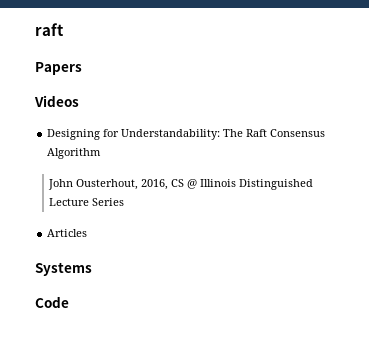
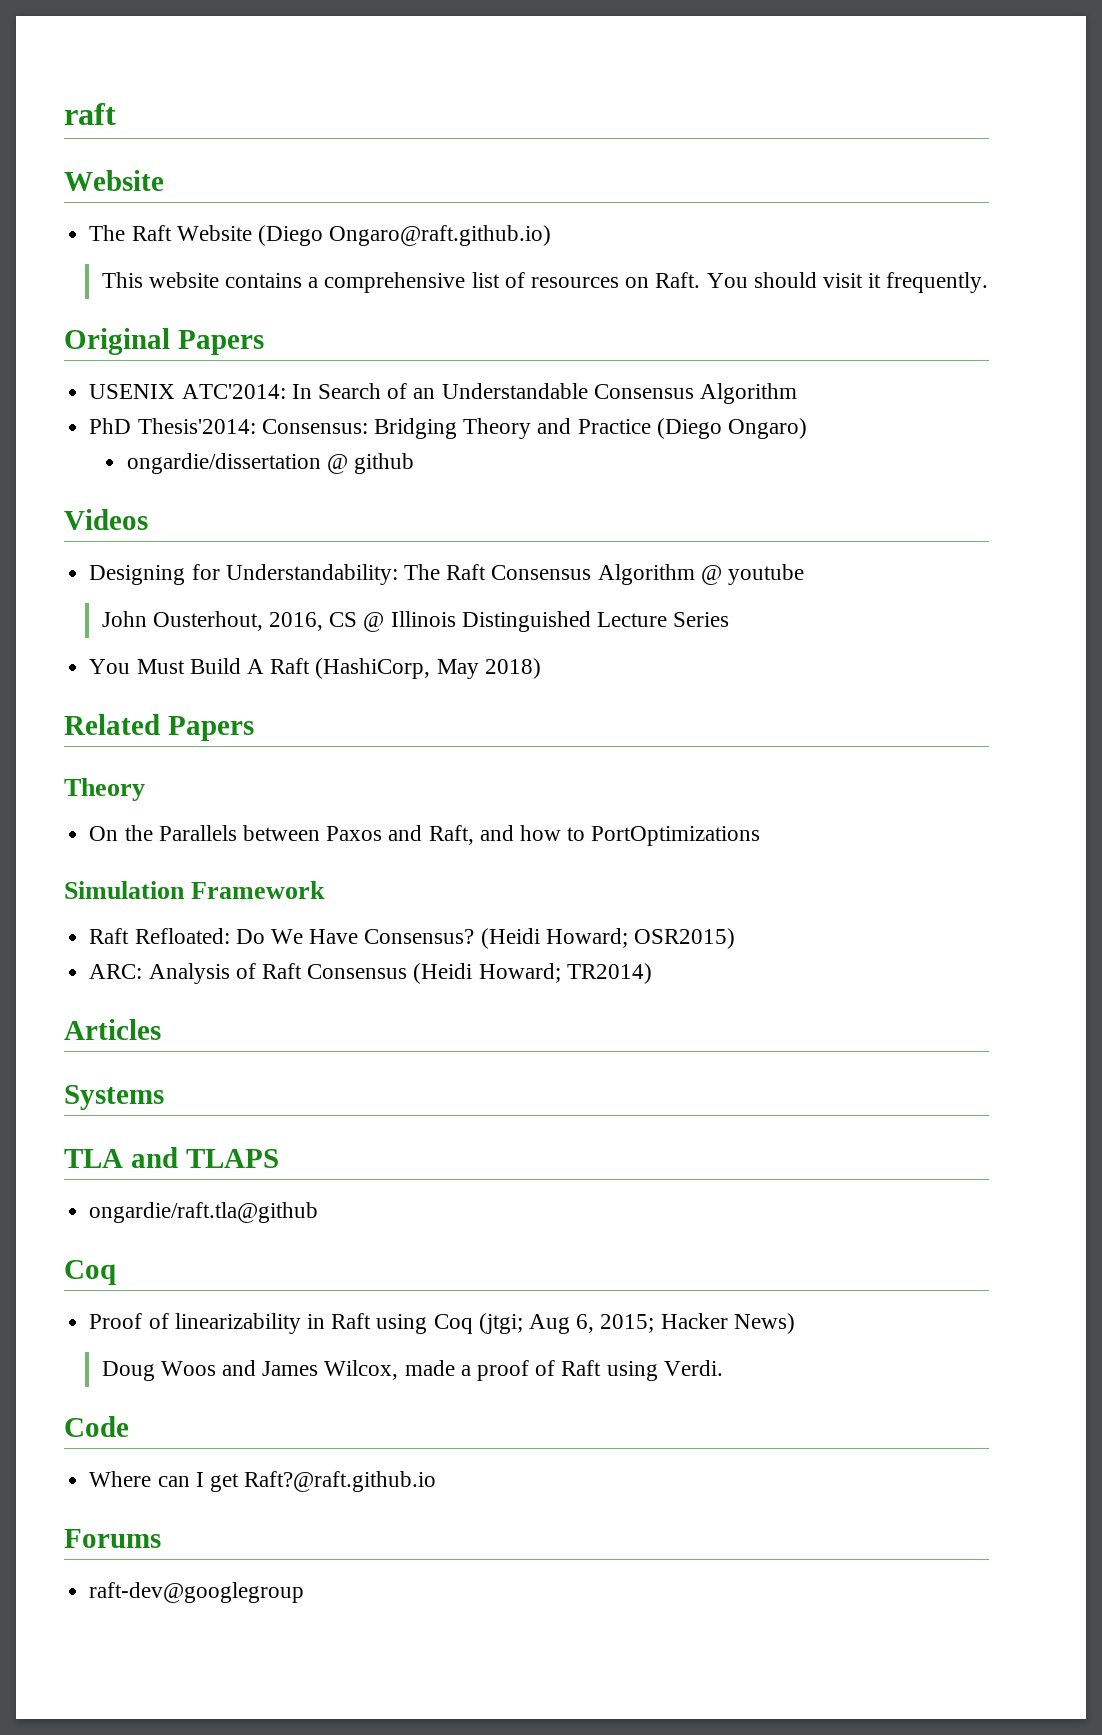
  raft
- Papers
+ Website
+ The Raft Website (Diego Ongaro@raft.github.io)
+ This website contains a comprehensive list of resources on Raft. You should visit it frequently.
+ Original Papers
+ USENIX ATC'2014: In Search of an Understandable Consensus Algorithm
+ PhD Thesis'2014: Consensus: Bridging Theory and Practice (Diego Ongaro)
+ ongardie/dissertation @ github
- Designing for Understandability: The Raft Consensus Algorithm
+ Designing for Understandability: The Raft Consensus Algorithm @ youtube
+ You Must Build A Raft (HashiCorp, May 2018)
+ Related Papers
+ Theory
+ On the Parallels between Paxos and Raft, and how to PortOptimizations
+ Simulation Framework
+ Raft Refloated: Do We Have Consensus? (Heidi Howard; OSR2015)
+ ARC: Analysis of Raft Consensus (Heidi Howard; TR2014)
  Articles
  Systems
+ TLA and TLAPS
+ ongardie/raft.tla@github
+ Coq
+ Proof of linearizability in Raft using Coq (jtgi; Aug 6, 2015; Hacker News)
+ Doug Woos and James Wilcox, made a proof of Raft using Verdi.
  Code
+ Where can I get Raft?@raft.github.io
+ Forums
+ raft-dev@googlegroup

